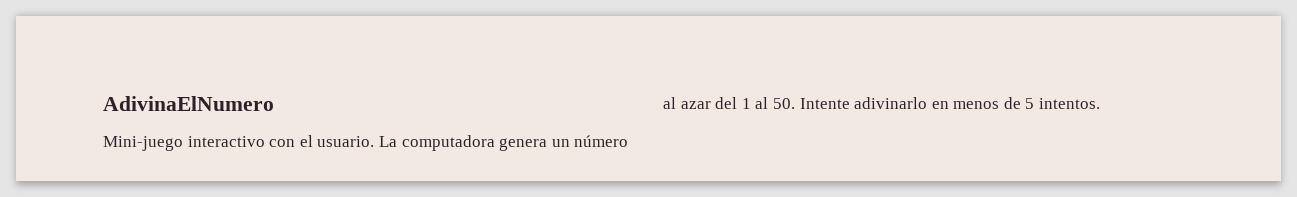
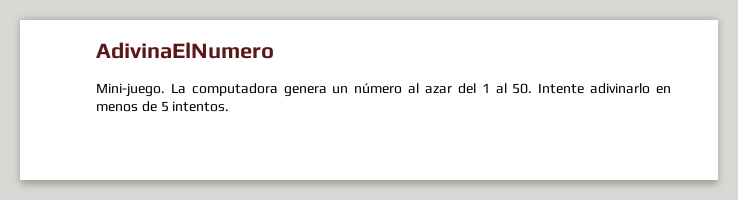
- Mini-juego interactivo con el usuario.
+ Mini-juego.

